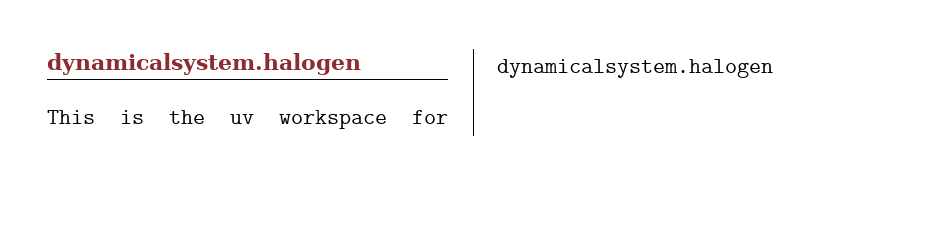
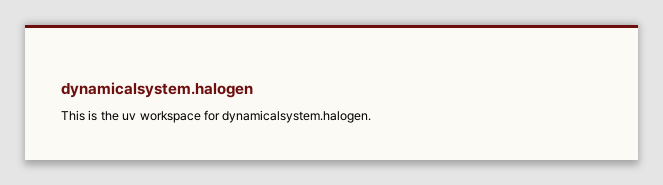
- This is the uv workspace for dynamicalsystem.halogen
+ This is the uv workspace for dynamicalsystem.halogen.

